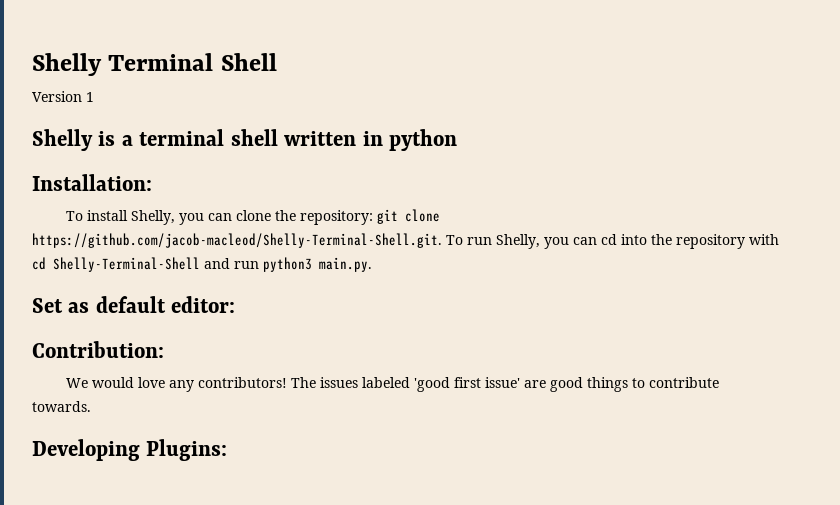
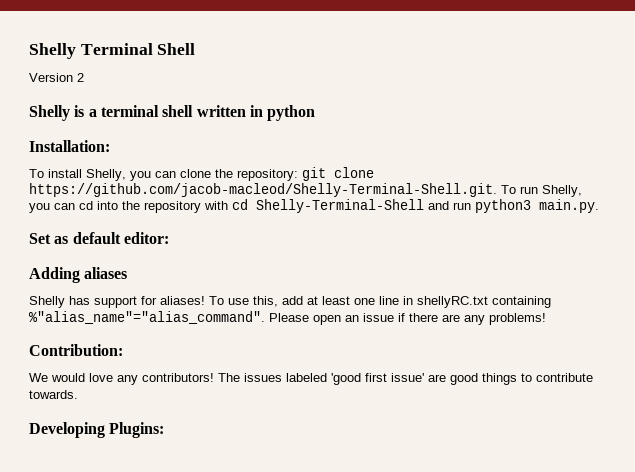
- Version 1
+ Version 2
+ Adding aliases
+ Shelly has support for aliases! To use this, add at least one line in shellyRC.txt containing %"alias_name"="alias_command". Please open an issue if there are any problems!

